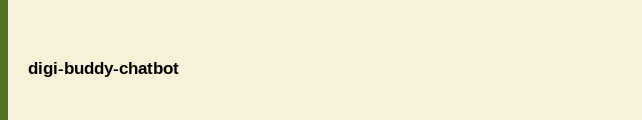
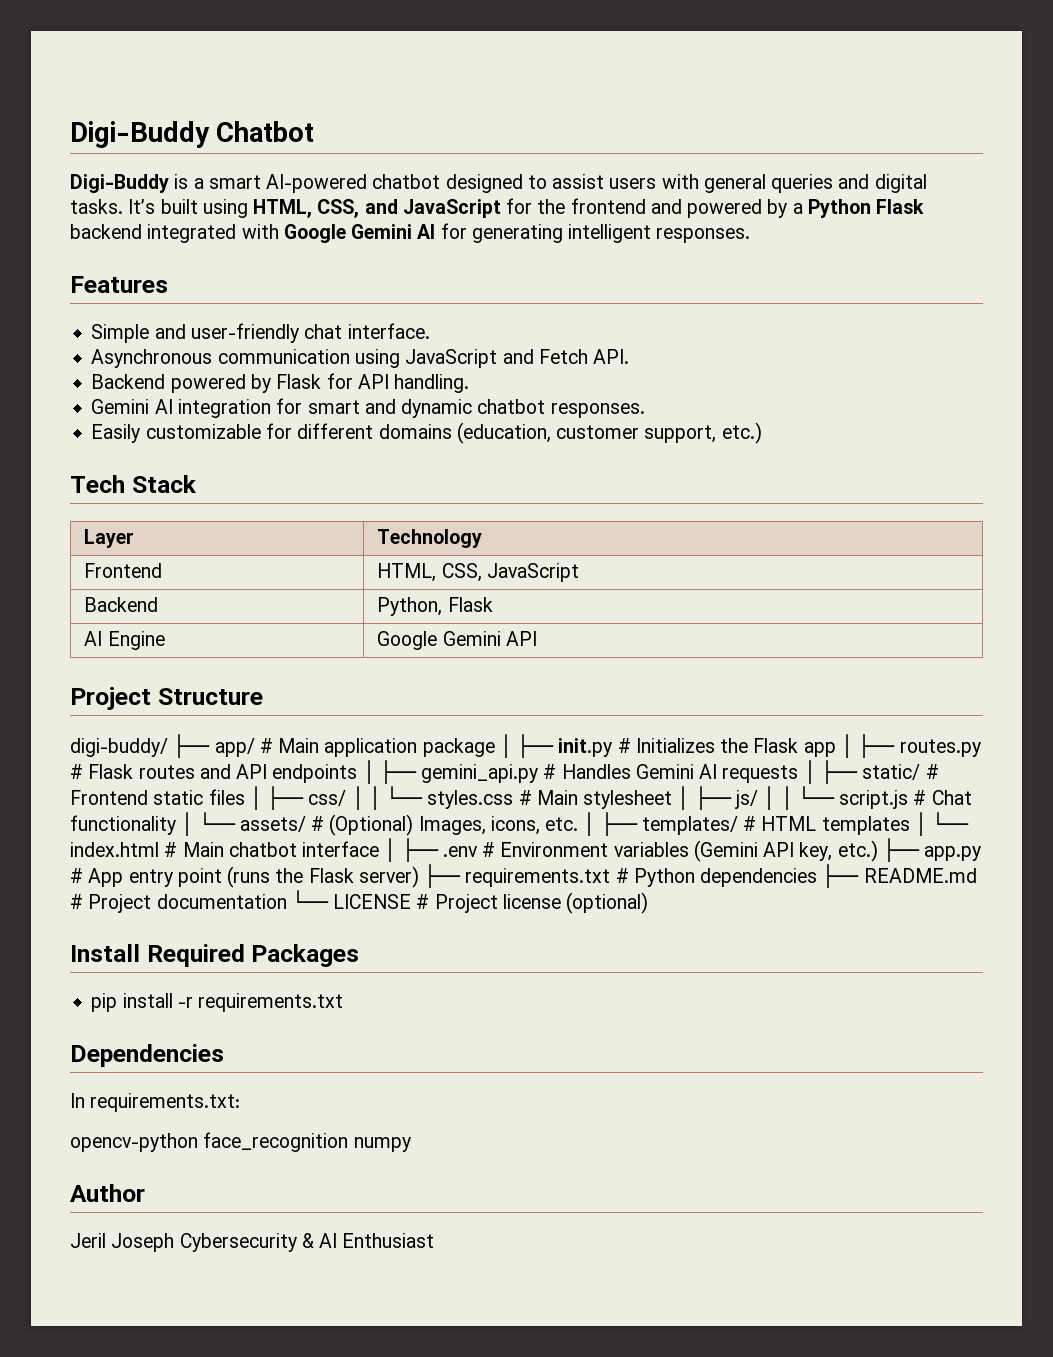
- digi-buddy-chatbot
+ Digi-Buddy Chatbot
+ Digi-Buddy is a smart AI-powered chatbot designed to assist users with general queries and digital tasks. It’s built using HTML, CSS, and JavaScript for the frontend and powered by a Python Flask backend integrated with Google Gemini AI for generating intelligent responses.
+ Features
+ Simple and user-friendly chat interface.
+ Asynchronous communication using JavaScript and Fetch API.
+ Backend powered by Flask for API handling.
+ Gemini AI integration for smart and dynamic chatbot responses.
+ Easily customizable for different domains (education, customer support, etc.)
+ Tech Stack
+ Layer | Technology
+ Frontend | HTML, CSS, JavaScript
+ Backend | Python, Flask
+ AI Engine | Google Gemini API
+ Project Structure
+ digi-buddy/ ├── app/ # Main application package │ ├── init.py # Initializes the Flask app │ ├── routes.py # Flask routes and API endpoints │ ├── gemini_api.py # Handles Gemini AI requests │ ├── static/ # Frontend static files │ ├── css/ │ │ └── styles.css # Main stylesheet │ ├── js/ │ │ └── script.js # Chat functionality │ └── assets/ # (Optional) Images, icons, etc. │ ├── templates/ # HTML templates │ └── index.html # Main chatbot interface │ ├── .env # Environment variables (Gemini API key, etc.) ├── app.py # App entry point (runs the Flask server) ├── requirements.txt # Python dependencies ├── README.md # Project documentation └── LICENSE # Project license (optional)
+ Install Required Packages
+ pip install -r requirements.txt
+ Dependencies
+ In requirements.txt:
+ opencv-python face_recognition numpy
+ Author
+ Jeril Joseph Cybersecurity & AI Enthusiast

